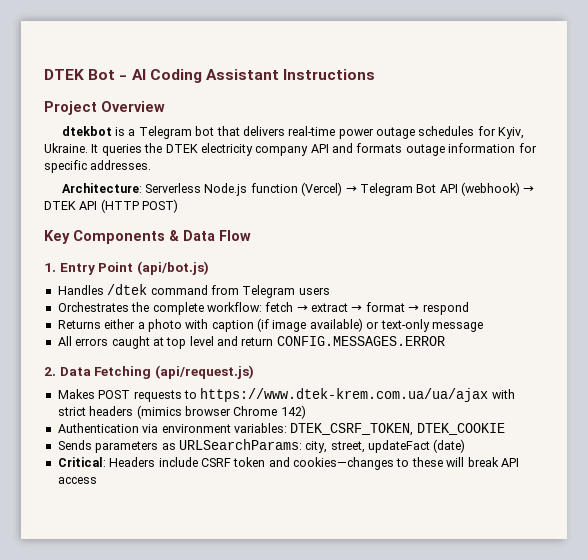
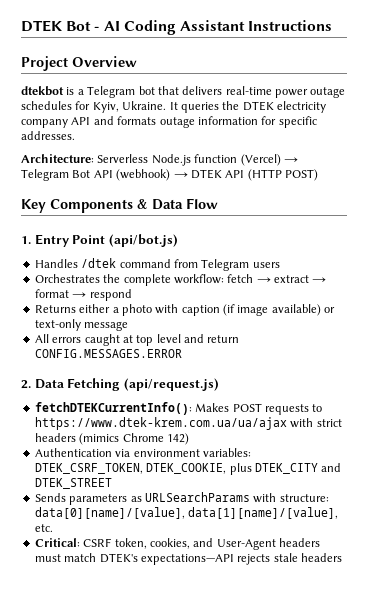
- Makes POST requests to https://www.dtek-krem.com.ua/ua/ajax with strict headers (mimics browser Chrome 142)
+ fetchDTEKCurrentInfo(): Makes POST requests to https://www.dtek-krem.com.ua/ua/ajax with strict headers (mimics Chrome 142)
- Authentication via environment variables: DTEK_CSRF_TOKEN, DTEK_COOKIE
- Sends parameters as URLSearchParams: city, street, updateFact (date)
- Critical: Headers include CSRF token and cookies—changes to these will break API access
+ Authentication via environment variables: DTEK_CSRF_TOKEN, DTEK_COOKIE, plus DTEK_CITY and DTEK_STREET
+ Sends parameters as URLSearchParams with structure: data[0][name]/[value], data[1][name]/[value], etc.
+ Critical: CSRF token, cookies, and User-Agent headers must match DTEK's expectations—API rejects stale headers

